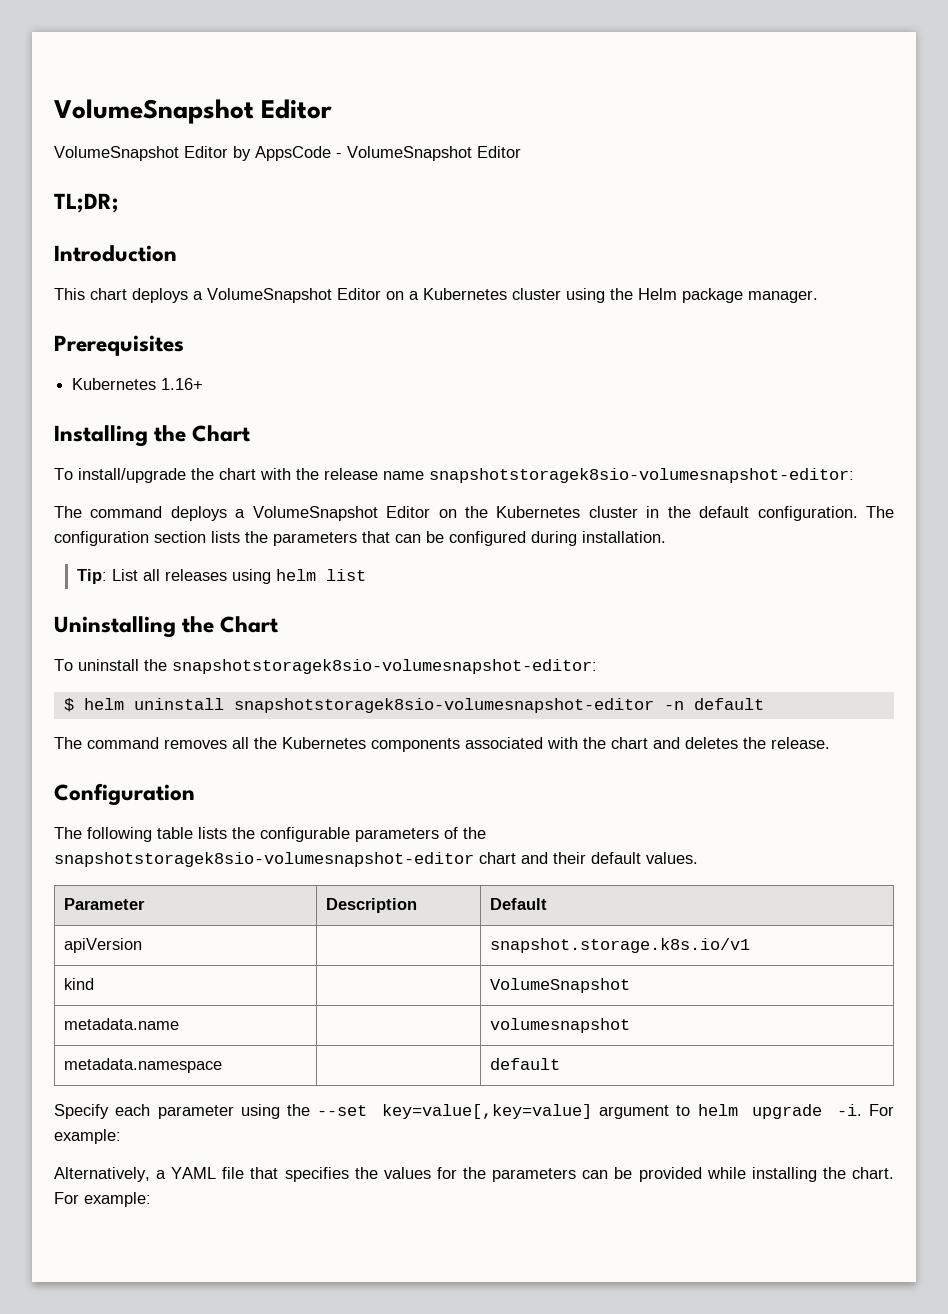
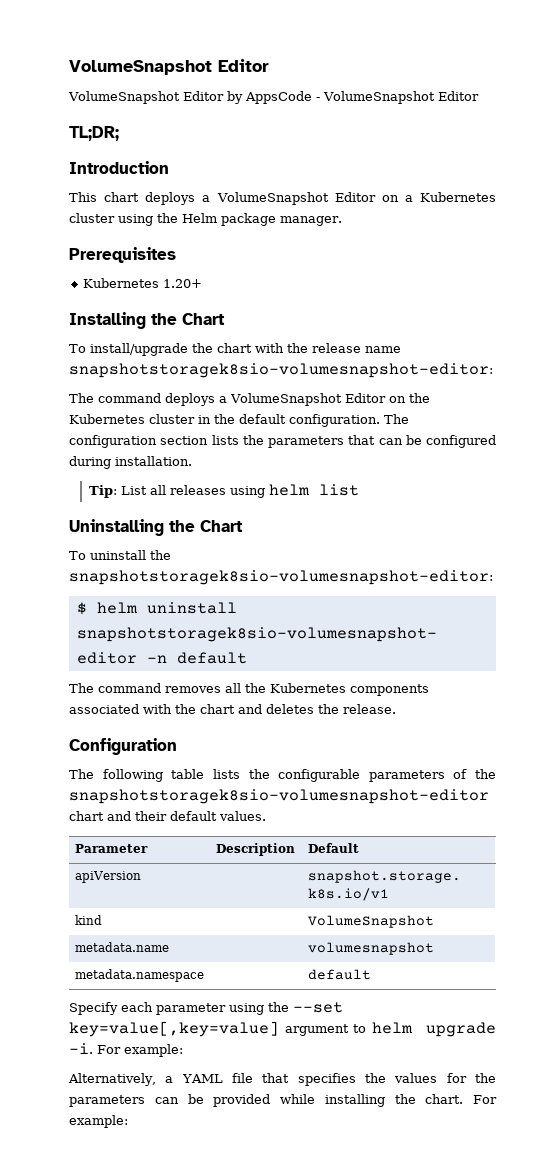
- Kubernetes 1.16+
+ Kubernetes 1.20+

